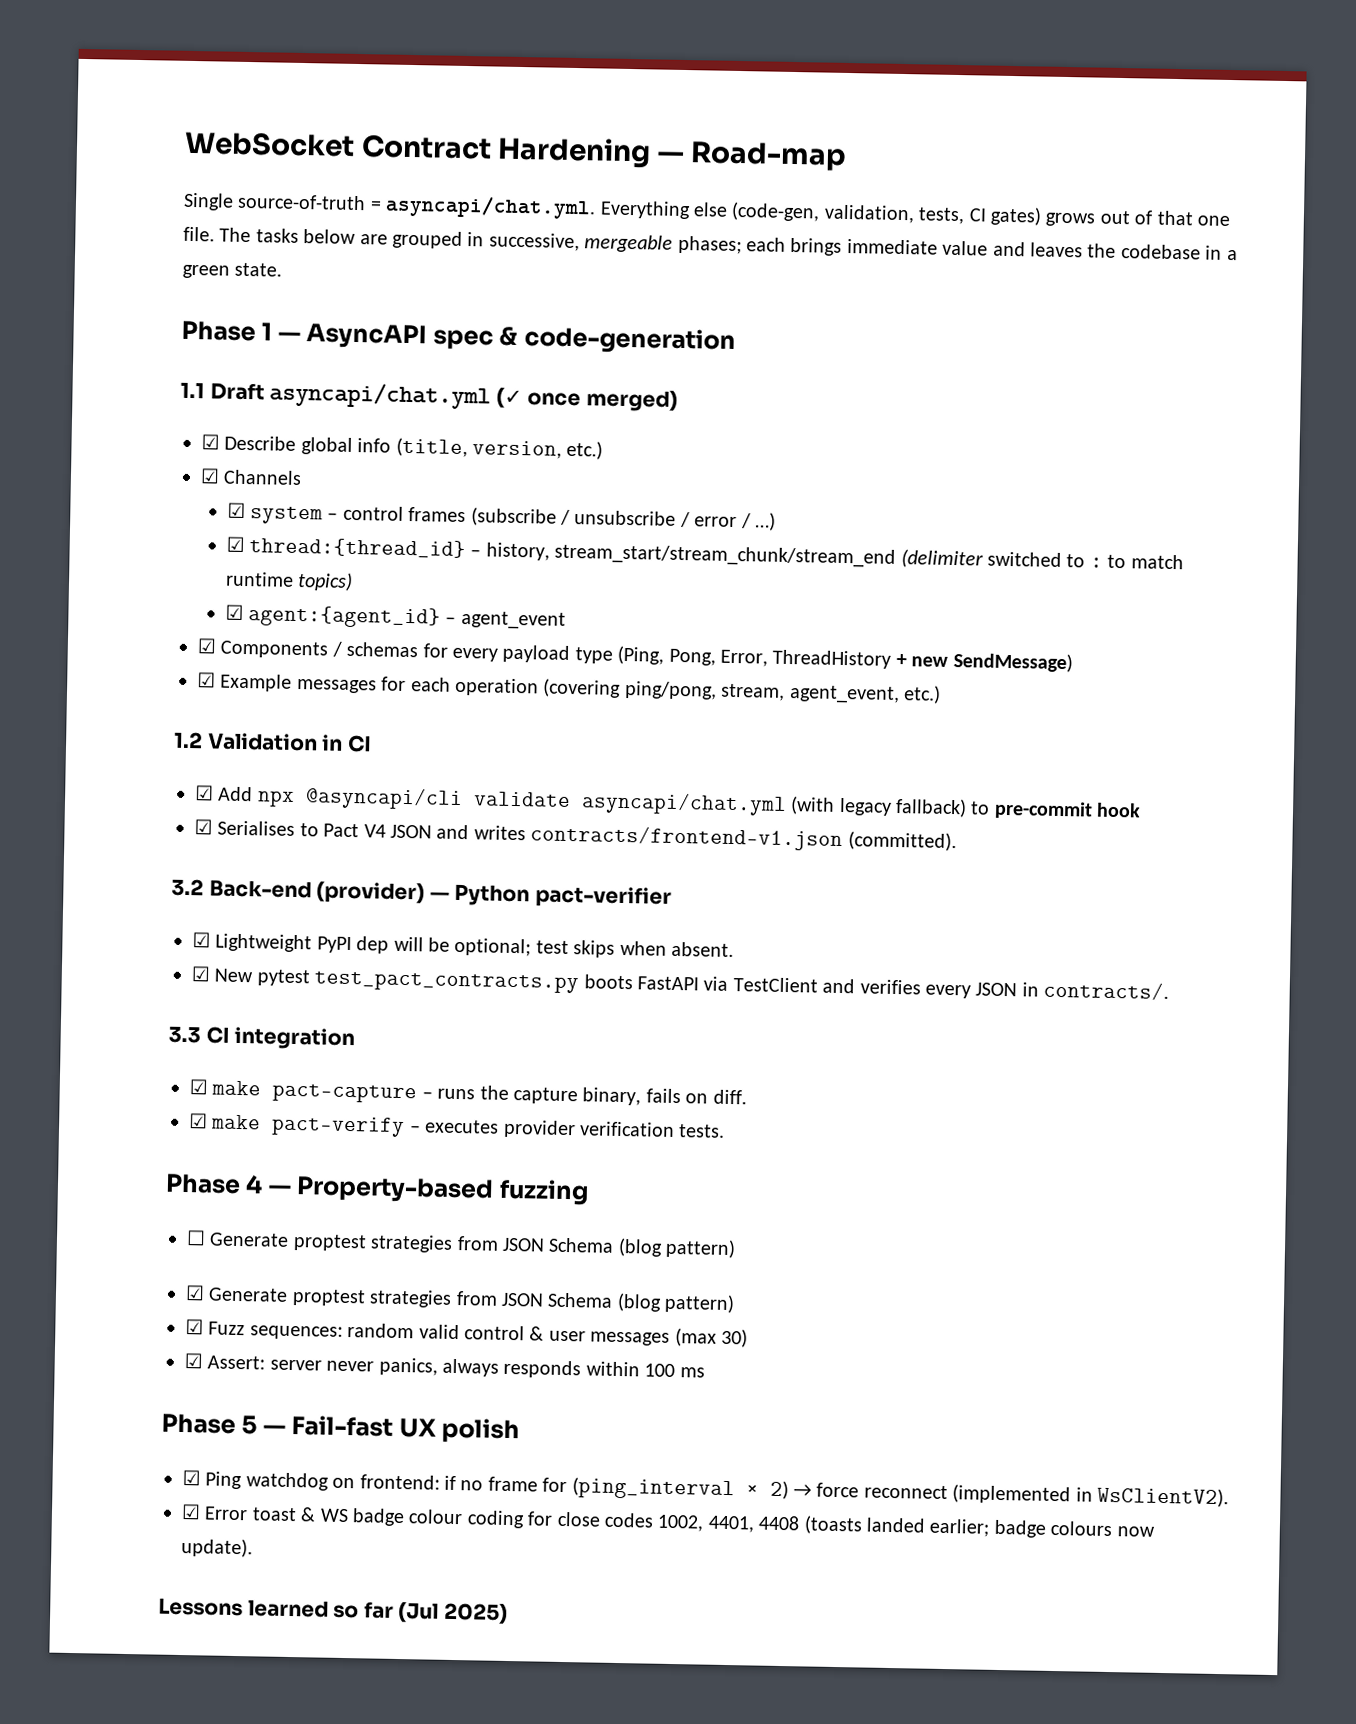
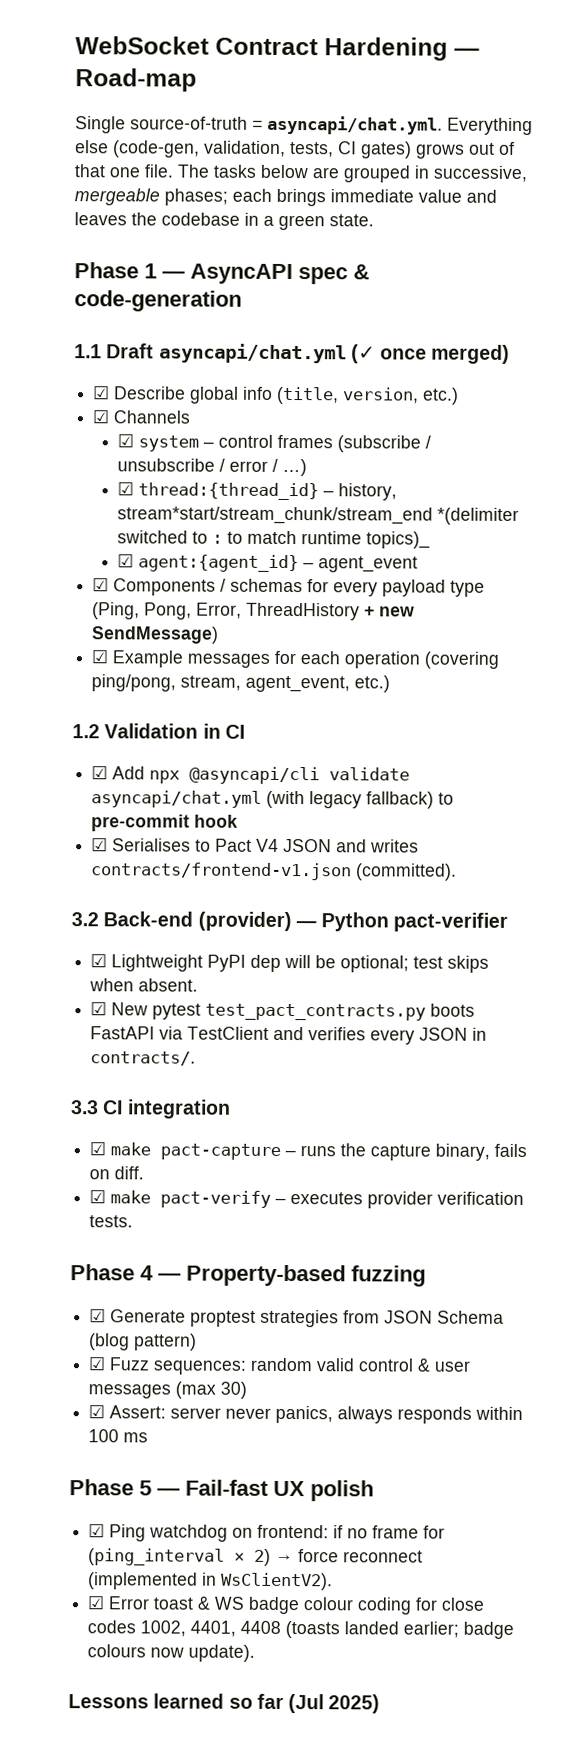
- ☑ thread:{thread_id} – history, stream_start/stream_chunk/stream_end (delimiter switched to : to match runtime topics)
+ ☑ thread:{thread_id} – history, stream*start/stream_chunk/stream_end *(delimiter switched to : to match runtime topics)_
- ☐ Generate proptest strategies from JSON Schema (blog pattern)

